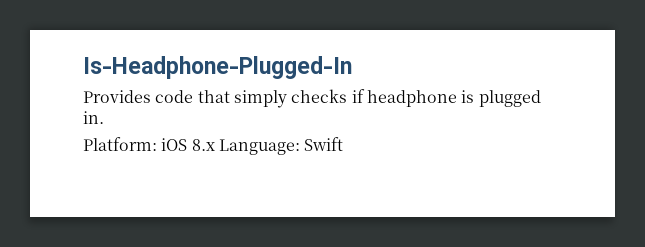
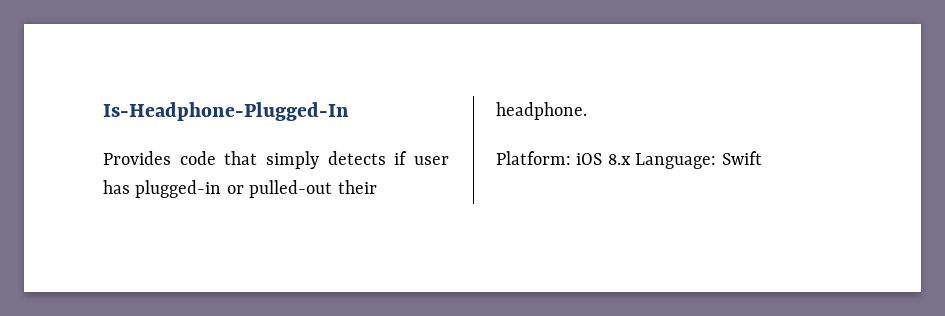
- Provides code that simply checks if headphone is plugged in.
+ Provides code that simply detects if user has plugged-in or pulled-out their headphone.

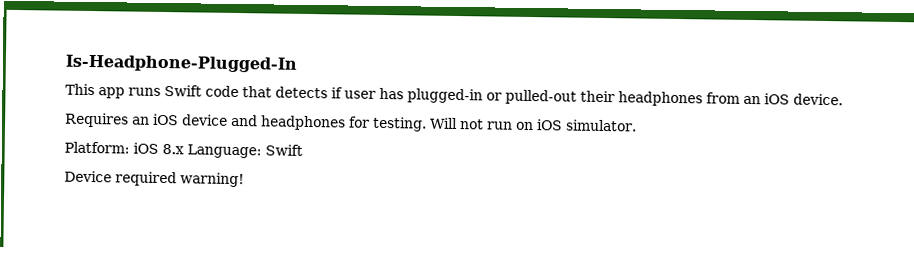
- Provides code that simply detects if user has plugged-in or pulled-out their headphone.
+ This app runs Swift code that detects if user has plugged-in or pulled-out their headphones from an iOS device.
+ Requires an iOS device and headphones for testing. Will not run on iOS simulator.
+ Device required warning!

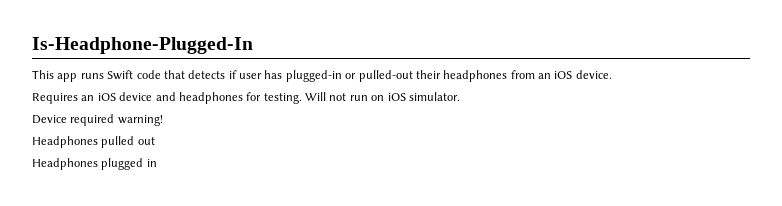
- Platform: iOS 8.x Language: Swift
  Device required warning!
+ Headphones pulled out
+ Headphones plugged in

